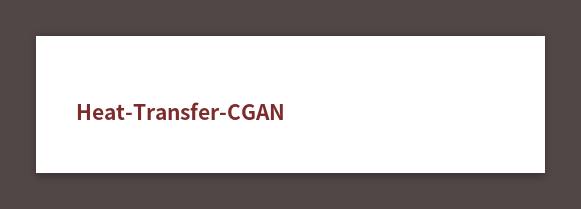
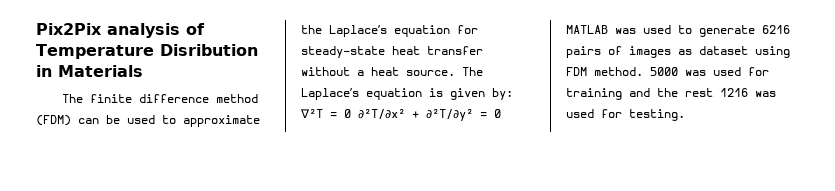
- Heat-Transfer-CGAN
+ Pix2Pix analysis of Temperature Disribution in Materials
+ The finite difference method (FDM) can be used to approximate the Laplace’s equation for steady-state heat transfer without a heat source. The Laplace’s equation is given by: ∇²T = 0 ∂²T/∂x² + ∂²T/∂y² = 0 MATLAB was used to generate 6216 pairs of images as dataset using FDM method. 5000 was used for training and the rest 1216 was used for testing.

